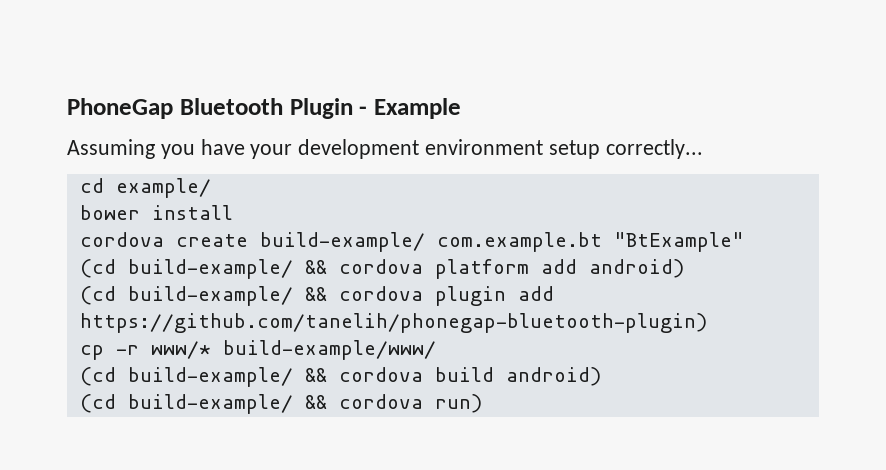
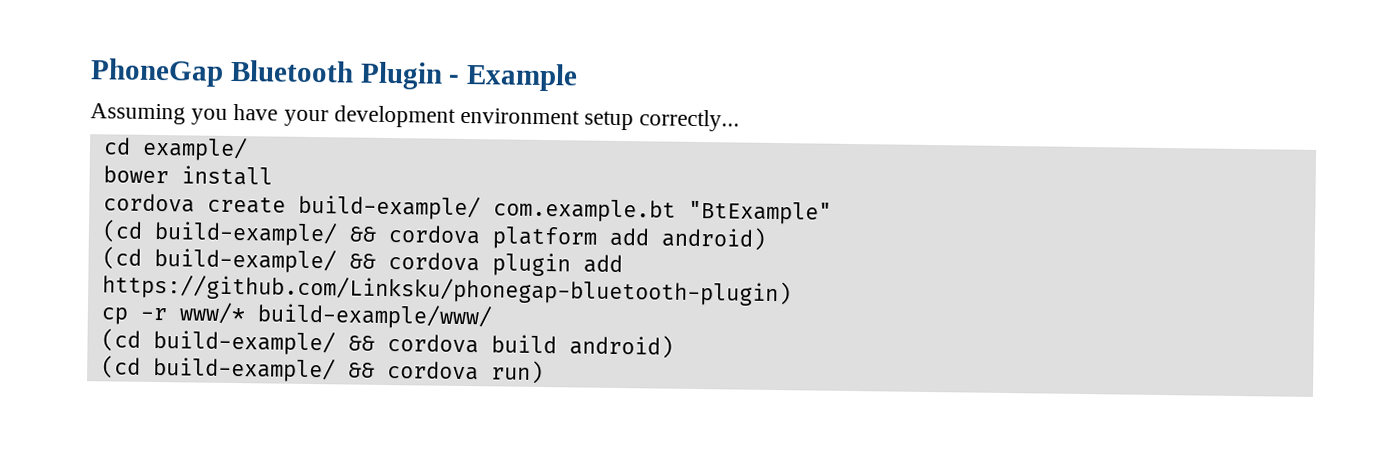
- (cd build-example/ && cordova plugin add https://github.com/tanelih/phonegap-bluetooth-plugin)
+ (cd build-example/ && cordova plugin add https://github.com/Linksku/phonegap-bluetooth-plugin)

